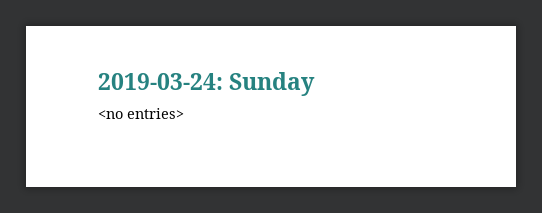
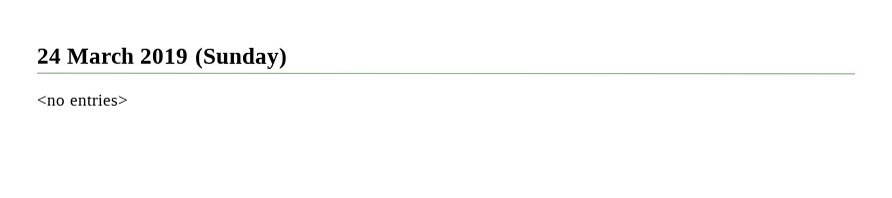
- 2019-03-24: Sunday
+ 24 March 2019 (Sunday)

